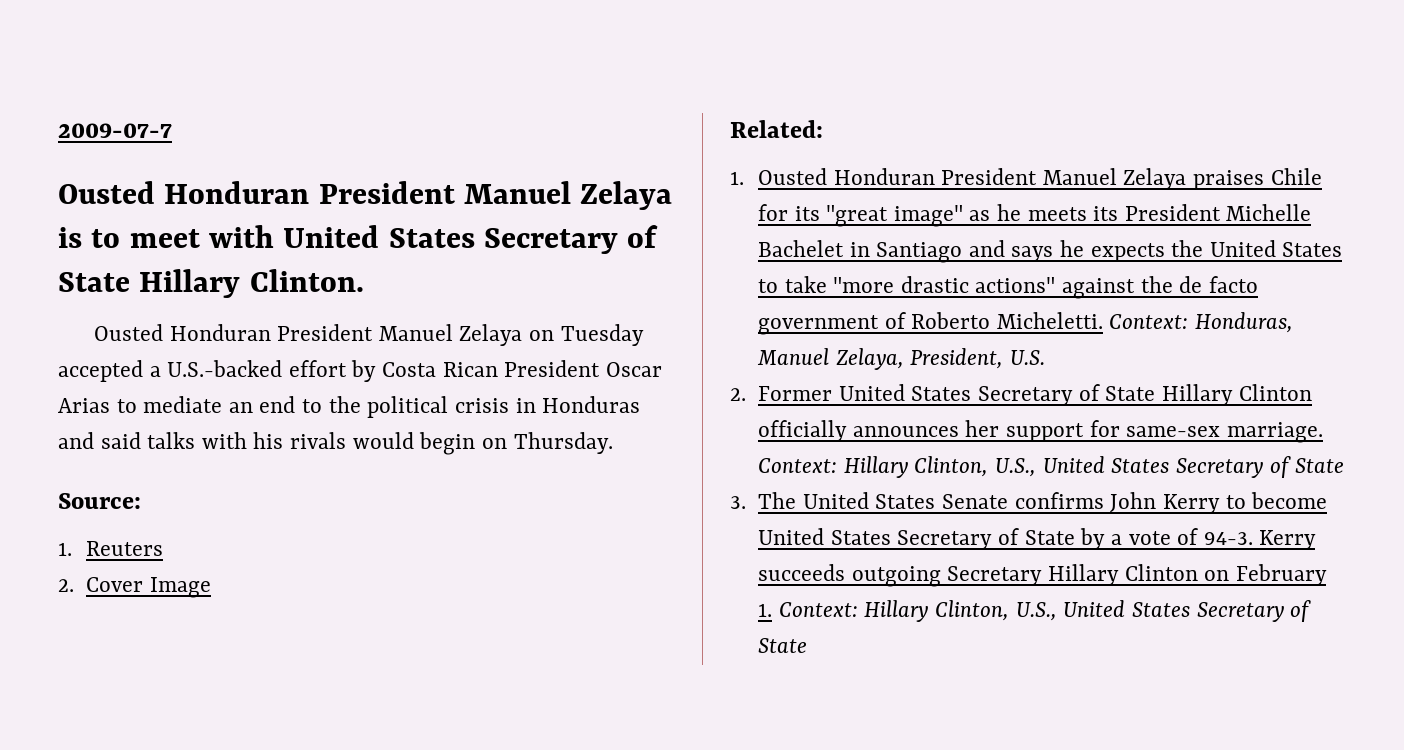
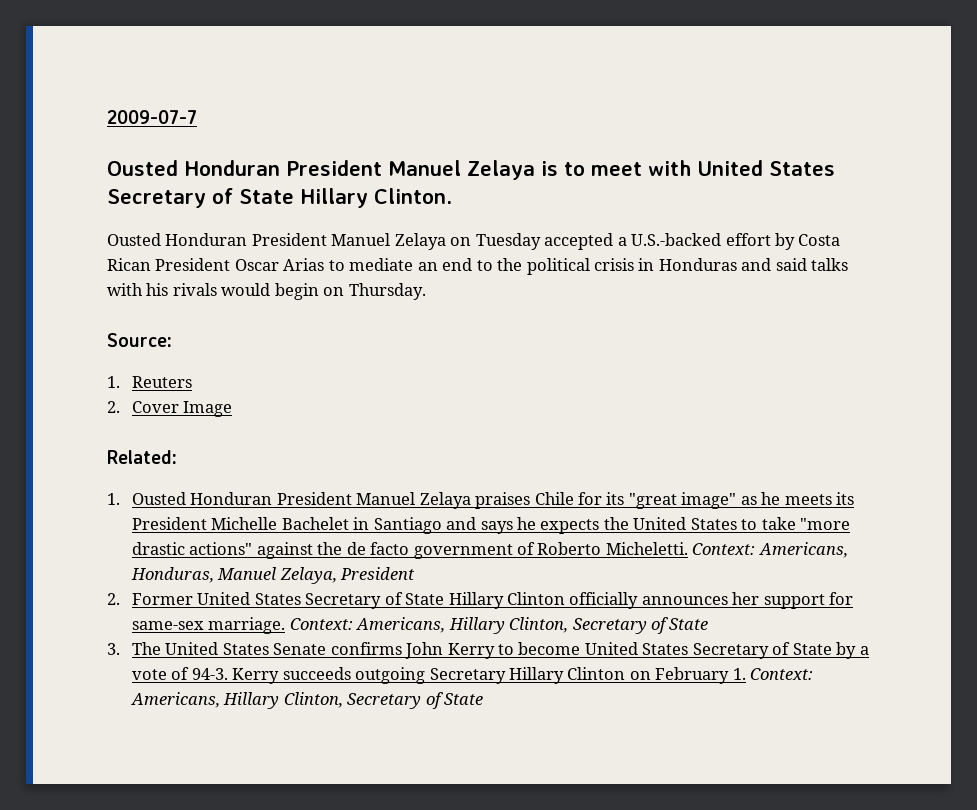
- Context: Honduras, Manuel Zelaya, President, U.S.
+ Context: Americans, Honduras, Manuel Zelaya, President
- 2. Former United States Secretary of State Hillary Clinton officially announces her support for same-sex marriage. Context: Hillary Clinton, U.S., United States Secretary of State
+ 2. Former United States Secretary of State Hillary Clinton officially announces her support for same-sex marriage. Context: Americans, Hillary Clinton, Secretary of State
- Kerry succeeds outgoing Secretary Hillary Clinton on February 1. Context: Hillary Clinton, U.S., United States Secretary of State
+ Kerry succeeds outgoing Secretary Hillary Clinton on February 1. Context: Americans, Hillary Clinton, Secretary of State

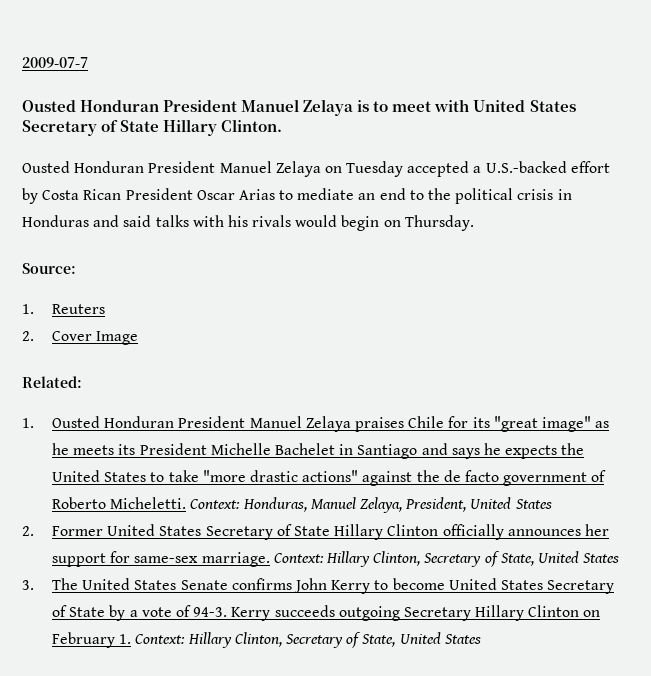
- Context: Americans, Honduras, Manuel Zelaya, President
+ Context: Honduras, Manuel Zelaya, President, United States
- 2. Former United States Secretary of State Hillary Clinton officially announces her support for same-sex marriage. Context: Americans, Hillary Clinton, Secretary of State
+ 2. Former United States Secretary of State Hillary Clinton officially announces her support for same-sex marriage. Context: Hillary Clinton, Secretary of State, United States
- Kerry succeeds outgoing Secretary Hillary Clinton on February 1. Context: Americans, Hillary Clinton, Secretary of State
+ Kerry succeeds outgoing Secretary Hillary Clinton on February 1. Context: Hillary Clinton, Secretary of State, United States

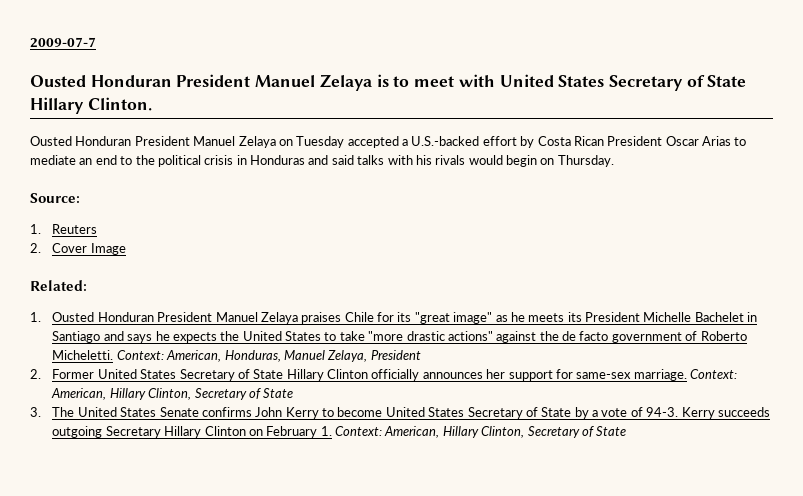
- Context: Honduras, Manuel Zelaya, President, United States
+ Context: American, Honduras, Manuel Zelaya, President
- 2. Former United States Secretary of State Hillary Clinton officially announces her support for same-sex marriage. Context: Hillary Clinton, Secretary of State, United States
+ 2. Former United States Secretary of State Hillary Clinton officially announces her support for same-sex marriage. Context: American, Hillary Clinton, Secretary of State
- Kerry succeeds outgoing Secretary Hillary Clinton on February 1. Context: Hillary Clinton, Secretary of State, United States
+ Kerry succeeds outgoing Secretary Hillary Clinton on February 1. Context: American, Hillary Clinton, Secretary of State

